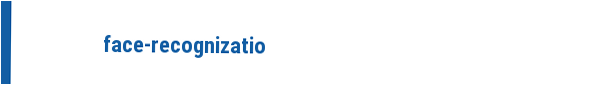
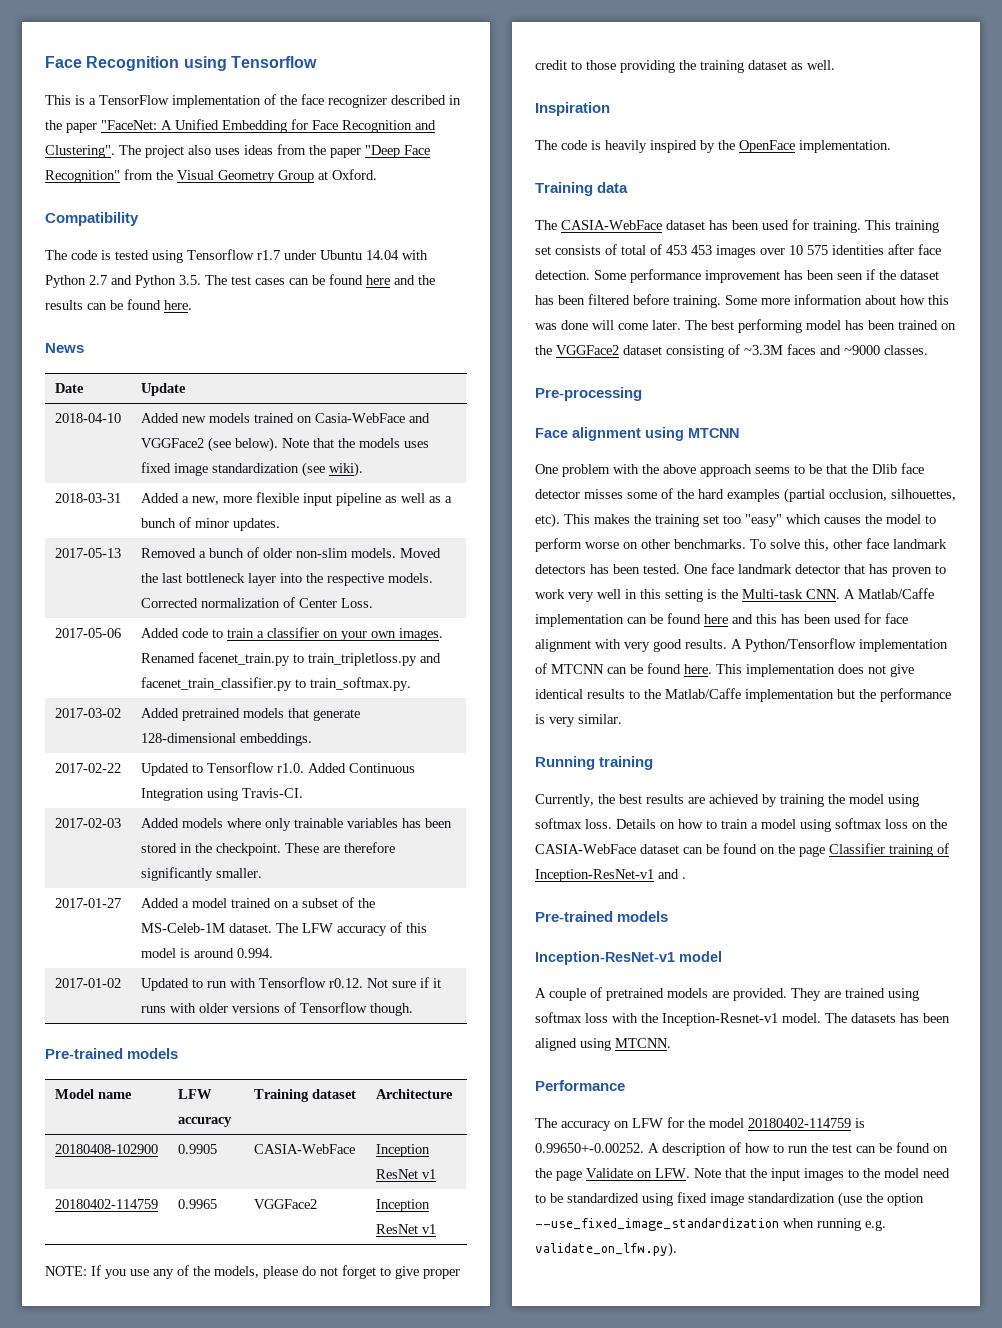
- face-recognizatio
+ Face Recognition using Tensorflow
+ This is a TensorFlow implementation of the face recognizer described in the paper "FaceNet: A Unified Embedding for Face Recognition and Clustering". The project also uses ideas from the paper "Deep Face Recognition" from the Visual Geometry Group at Oxford.
+ Compatibility
+ The code is tested using Tensorflow r1.7 under Ubuntu 14.04 with Python 2.7 and Python 3.5. The test cases can be found here and the results can be found here.
+ News
+ Date | Update
+ 2018-04-10 | Added new models trained on Casia-WebFace and VGGFace2 (see below). Note that the models uses fixed image standardization (see wiki).
+ 2018-03-31 | Added a new, more flexible input pipeline as well as a bunch of minor updates.
+ 2017-05-13 | Removed a bunch of older non-slim models. Moved the last bottleneck layer into the respective models. Corrected normalization of Center Loss.
+ 2017-05-06 | Added code to train a classifier on your own images. Renamed facenet_train.py to train_tripletloss.py and facenet_train_classifier.py to train_softmax.py.
+ 2017-03-02 | Added pretrained models that generate 128-dimensional embeddings.
+ 2017-02-22 | Updated to Tensorflow r1.0. Added Continuous Integration using Travis-CI.
+ 2017-02-03 | Added models where only trainable variables has been stored in the checkpoint. These are therefore significantly smaller.
+ 2017-01-27 | Added a model trained on a subset of the MS-Celeb-1M dataset. The LFW accuracy of this model is around 0.994.
+ 2017‑01‑02 | Updated to run with Tensorflow r0.12. Not sure if it runs with older versions of Tensorflow though.
+ Pre-trained models
+ Model name | LFW accuracy | Training dataset | Architecture
+ 20180408-102900 | 0.9905 | CASIA-WebFace | Inception ResNet v1
+ 20180402-114759 | 0.9965 | VGGFace2 | Inception ResNet v1
+ NOTE: If you use any of the models, please do not forget to give proper credit to those providing the training dataset as well.
+ Inspiration
+ The code is heavily inspired by the OpenFace implementation.
+ Training data
+ The CASIA-WebFace dataset has been used for training. This training set consists of total of 453 453 images over 10 575 identities after face detection. Some performance improvement has been seen if the dataset has been filtered before training. Some more information about how this was done will come later. The best performing model has been trained on the VGGFace2 dataset consisting of ~3.3M faces and ~9000 classes.
+ Pre-processing
+ Face alignment using MTCNN
+ One problem with the above approach seems to be that the Dlib face detector misses some of the hard examples (partial occlusion, silhouettes, etc). This makes the training set too "easy" which causes the model to perform worse on other benchmarks. To solve this, other face landmark detectors has been tested. One face landmark detector that has proven to work very well in this setting is the Multi-task CNN. A Matlab/Caffe implementation can be found here and this has been used for face alignment with very good results. A Python/Tensorflow implementation of MTCNN can be found here. This implementation does not give identical results to the Matlab/Caffe implementation but the performance is very similar.
+ Running training
+ Currently, the best results are achieved by training the model using softmax loss. Details on how to train a model using softmax loss on the CASIA-WebFace dataset can be found on the page Classifier training of Inception-ResNet-v1 and .
+ Pre-trained models
+ Inception-ResNet-v1 model
+ A couple of pretrained models are provided. They are trained using softmax loss with the Inception-Resnet-v1 model. The datasets has been aligned using MTCNN.
+ Performance
+ The accuracy on LFW for the model 20180402-114759 is 0.99650+-0.00252. A description of how to run the test can be found on the page Validate on LFW. Note that the input images to the model need to be standardized using fixed image standardization (use the option --use_fixed_image_standardization when running e.g. validate_on_lfw.py).

